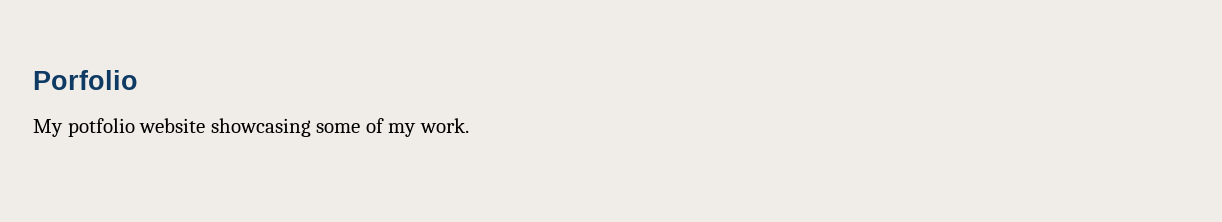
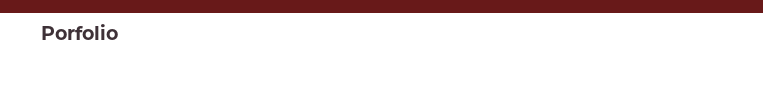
- My potfolio website showcasing some of my work.

